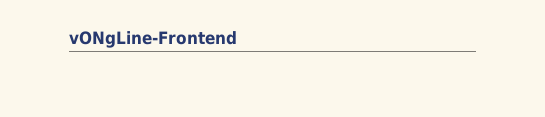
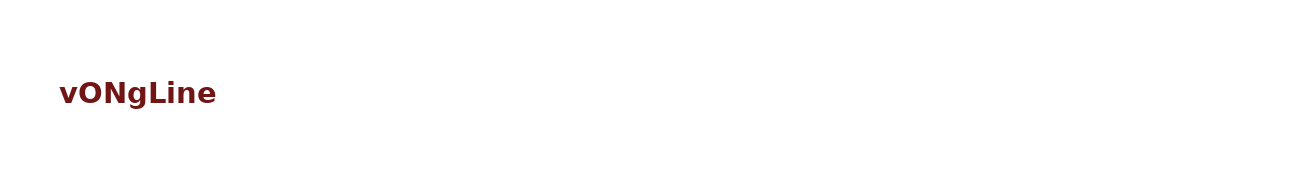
- vONgLine-Frontend
+ vONgLine

